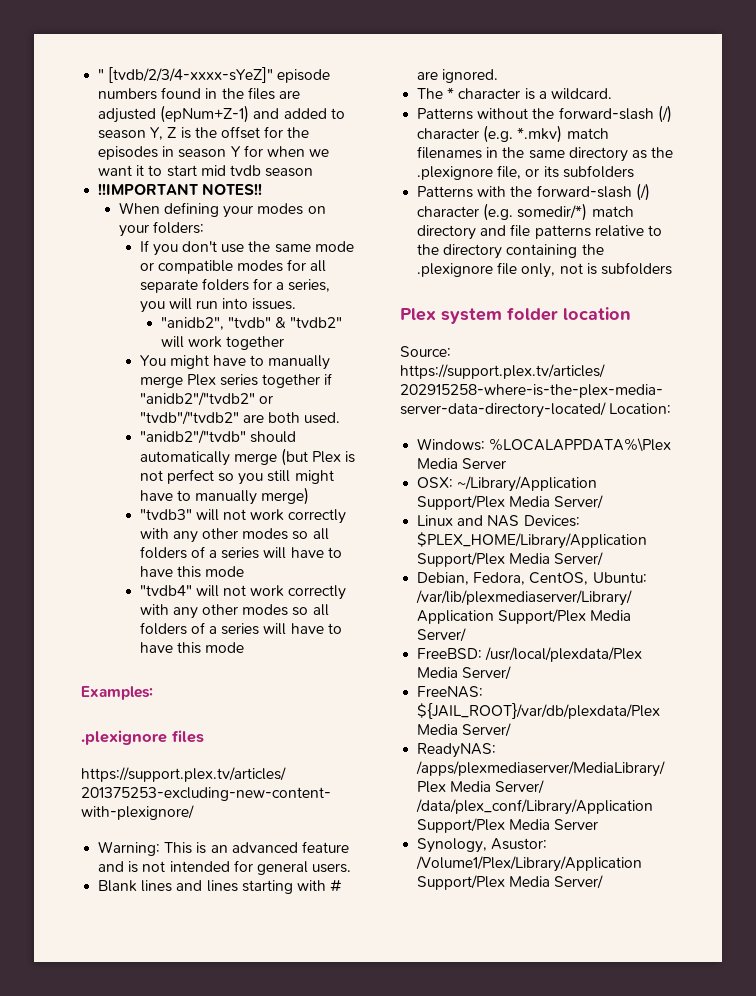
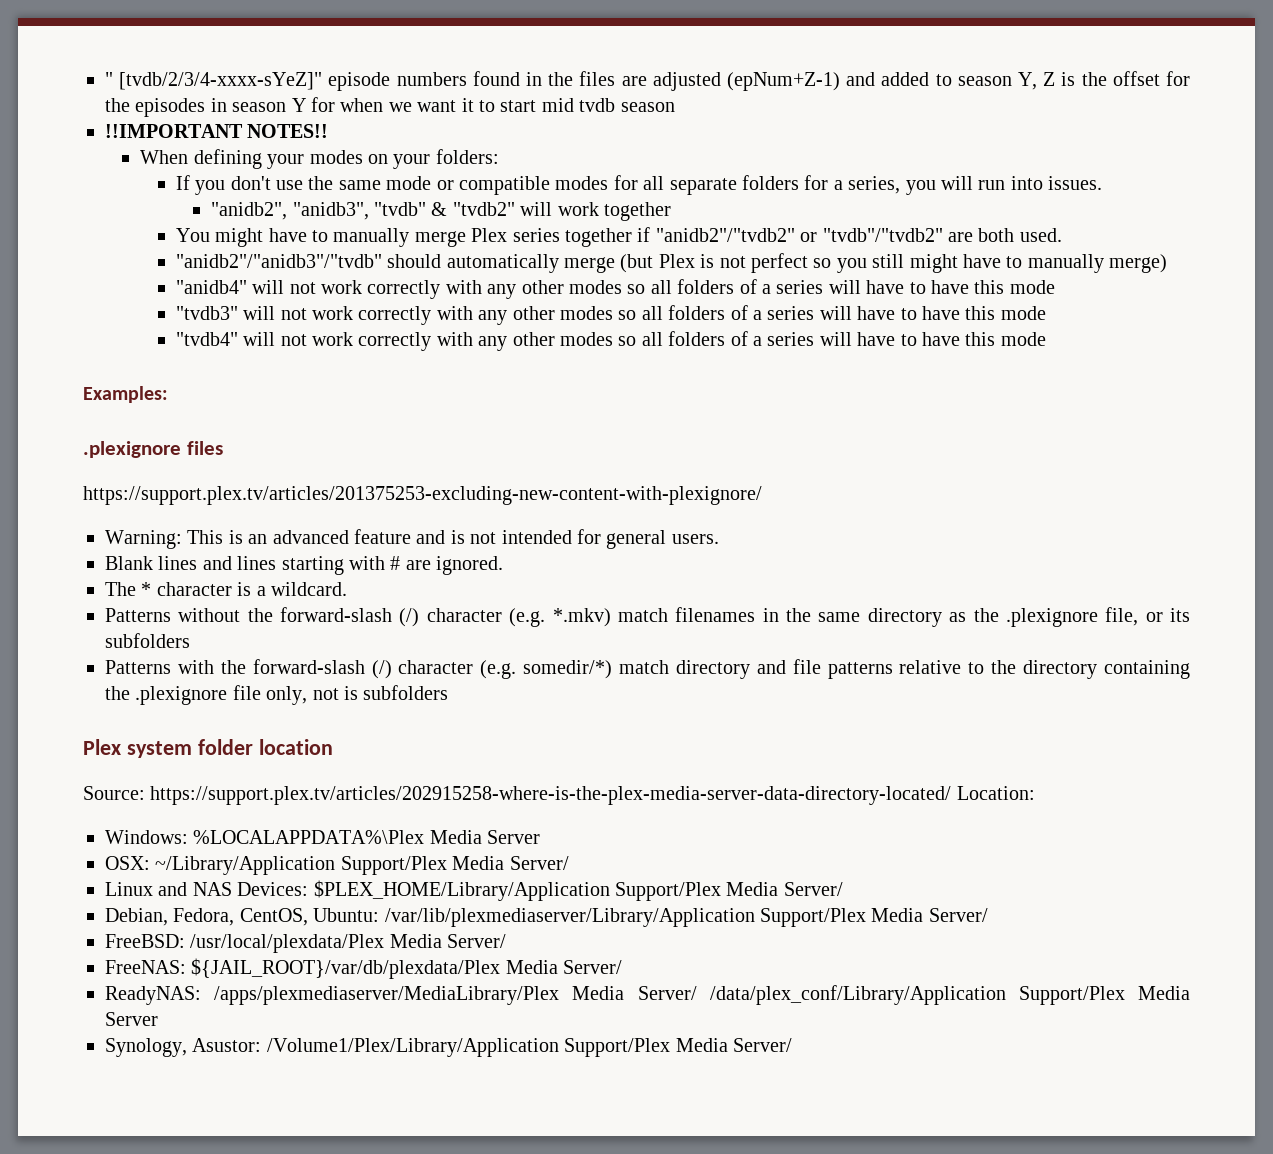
- "anidb2", "tvdb" & "tvdb2" will work together
+ "anidb2", "anidb3", "tvdb" & "tvdb2" will work together
- "anidb2"/"tvdb" should automatically merge (but Plex is not perfect so you still might have to manually merge)
+ "anidb2"/"anidb3"/"tvdb" should automatically merge (but Plex is not perfect so you still might have to manually merge)
+ "anidb4" will not work correctly with any other modes so all folders of a series will have to have this mode

